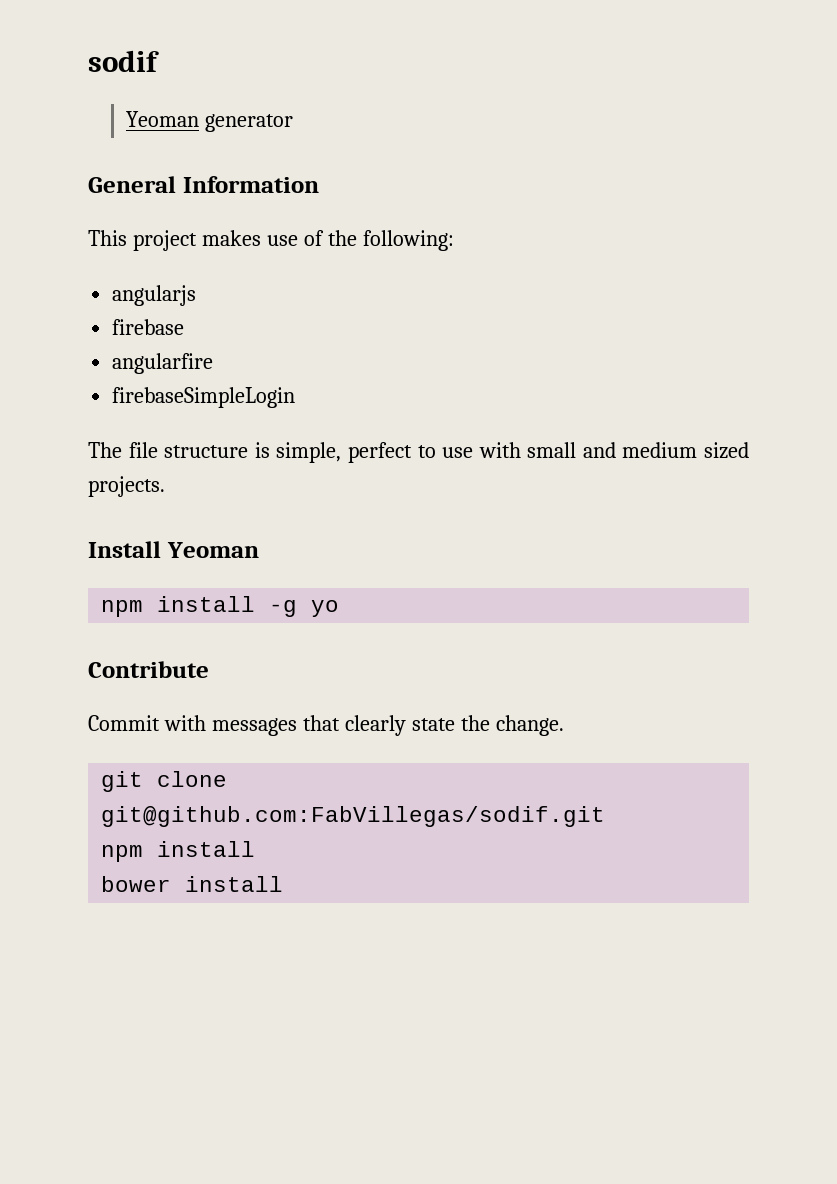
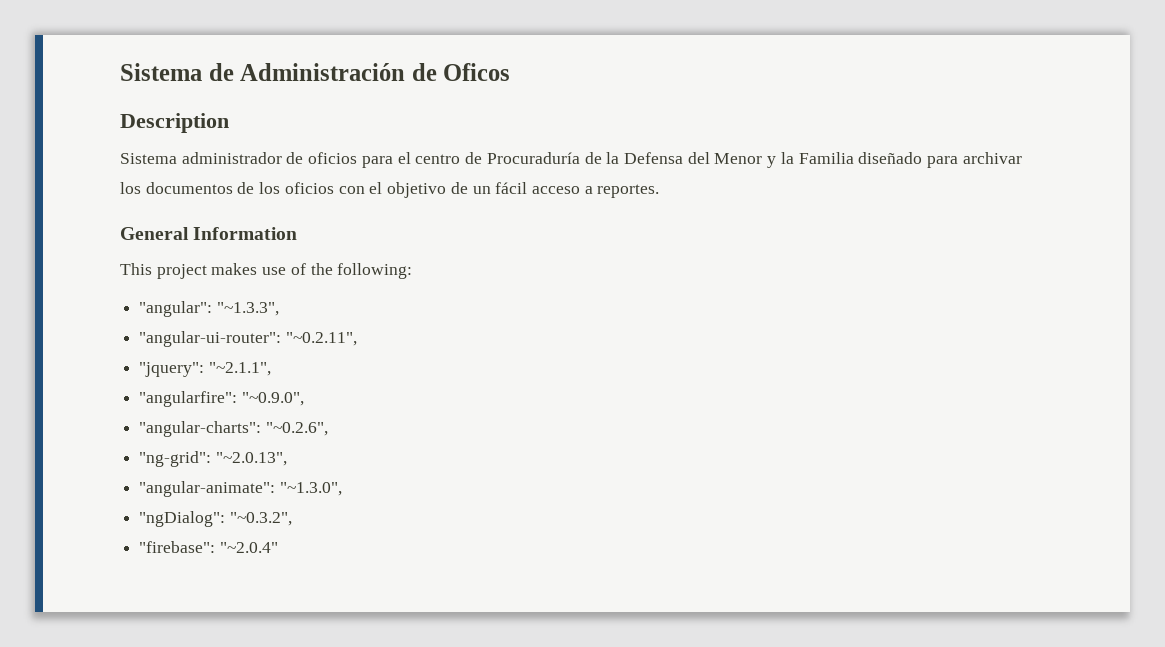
- sodif
- Yeoman generator
+ Sistema de Administración de Oficos
+ Description
+ Sistema administrador de oficios para el centro de Procuraduría de la Defensa del Menor y la Familia diseñado para archivar los documentos de los oficios con el objetivo de un fácil acceso a reportes.
- angularjs
- firebase
- angularfire
- firebaseSimpleLogin
- The file structure is simple, perfect to use with small and medium sized projects.
- Install Yeoman
- npm install -g yo
- Contribute
- Commit with messages that clearly state the change.
- git clone git@github.com:FabVillegas/sodif.git
- npm install
- bower install
+ "angular": "~1.3.3",
+ "angular-ui-router": "~0.2.11",
+ "jquery": "~2.1.1",
+ "angularfire": "~0.9.0",
+ "angular-charts": "~0.2.6",
+ "ng-grid": "~2.0.13",
+ "angular-animate": "~1.3.0",
+ "ngDialog": "~0.3.2",
+ "firebase": "~2.0.4"

